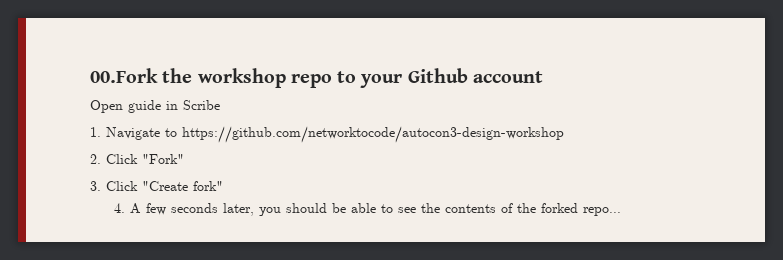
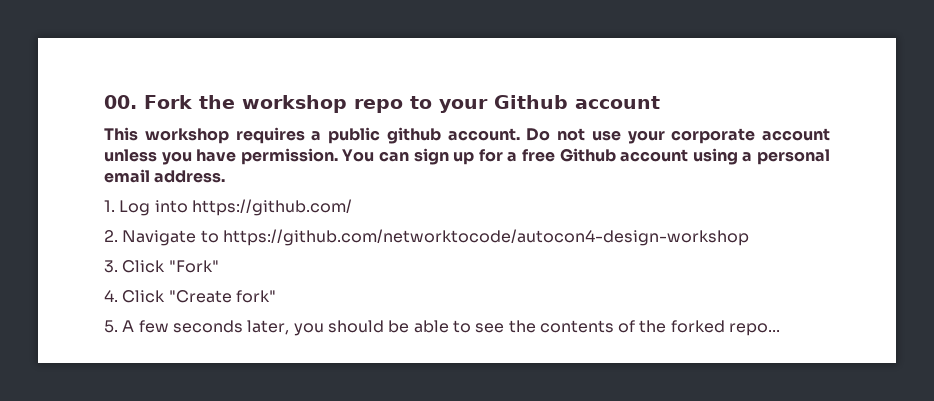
- 00.Fork the workshop repo to your Github account
+ 00. Fork the workshop repo to your Github account
- Open guide in Scribe
- 1. Navigate to https://github.com/networktocode/autocon3-design-workshop
- 2. Click "Fork"
+ This workshop requires a public github account. Do not use your corporate account unless you have permission. You can sign up for a free Github account using a personal email address.
+ 1. Log into https://github.com/
+ 2. Navigate to https://github.com/networktocode/autocon4-design-workshop
+ 3. Click "Fork"
- 3. Click "Create fork"
+ 4. Click "Create fork"
- 4. A few seconds later, you should be able to see the contents of the forked repo...
+ 5. A few seconds later, you should be able to see the contents of the forked repo...

